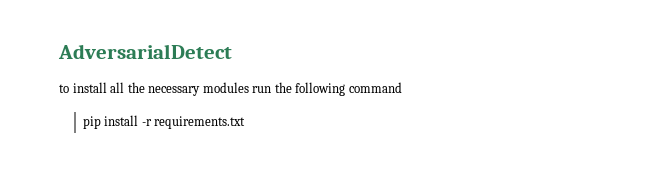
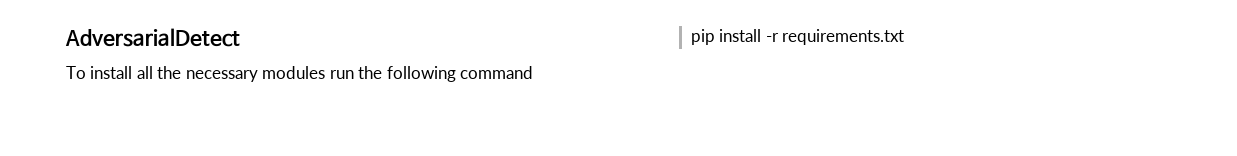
- to install all the necessary modules run the following command
+ To install all the necessary modules run the following command

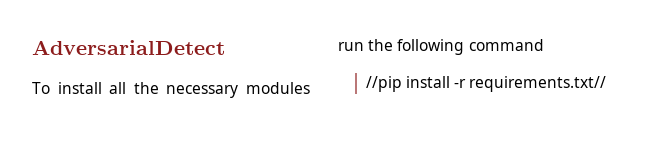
- pip install -r requirements.txt
+ //pip install -r requirements.txt//

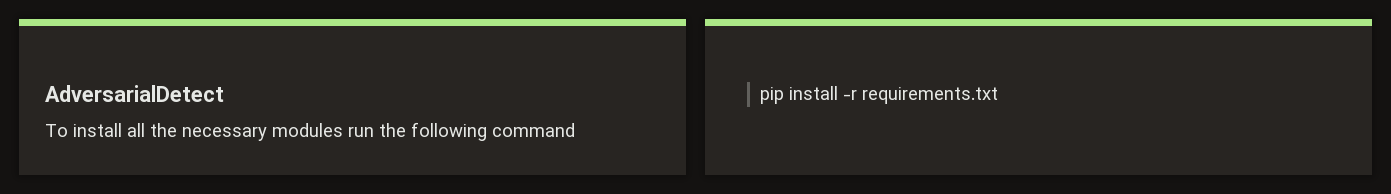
- //pip install -r requirements.txt//
+ pip install -r requirements.txt

